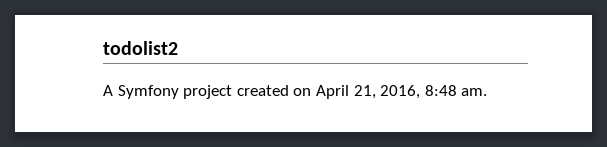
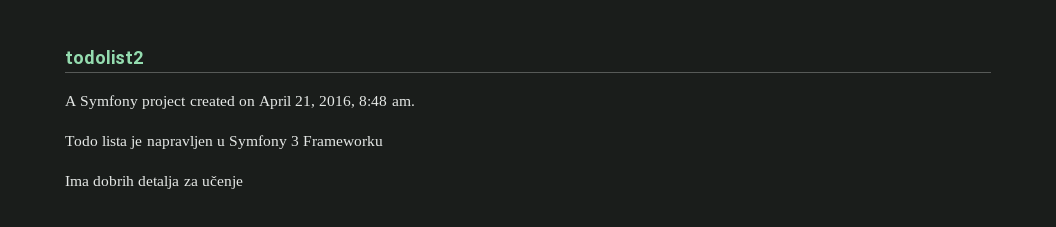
+ Todo lista je napravljen u Symfony 3 Frameworku
+ Ima dobrih detalja za učenje

